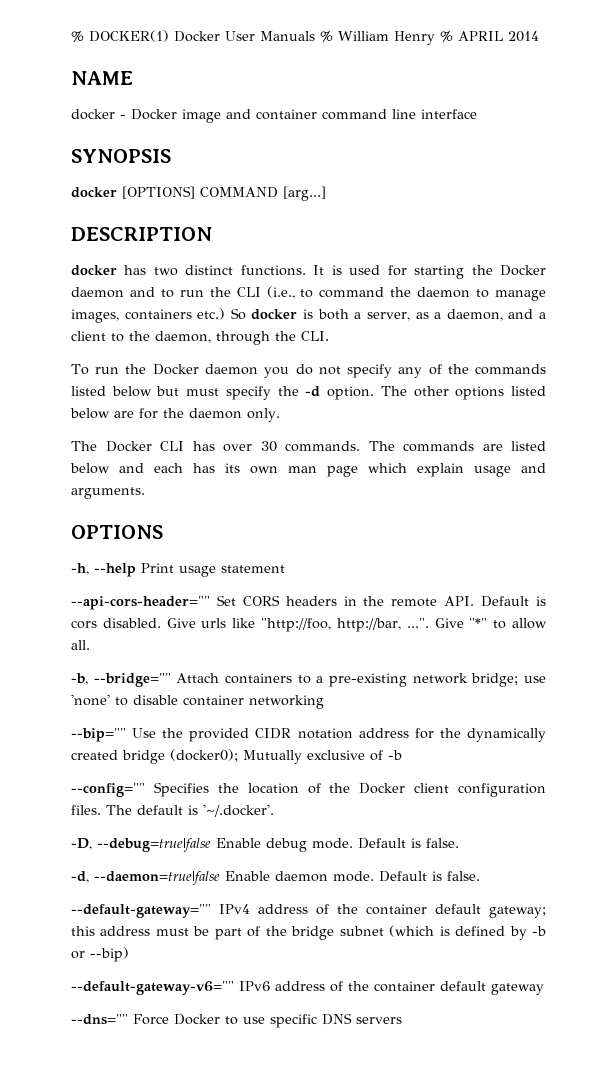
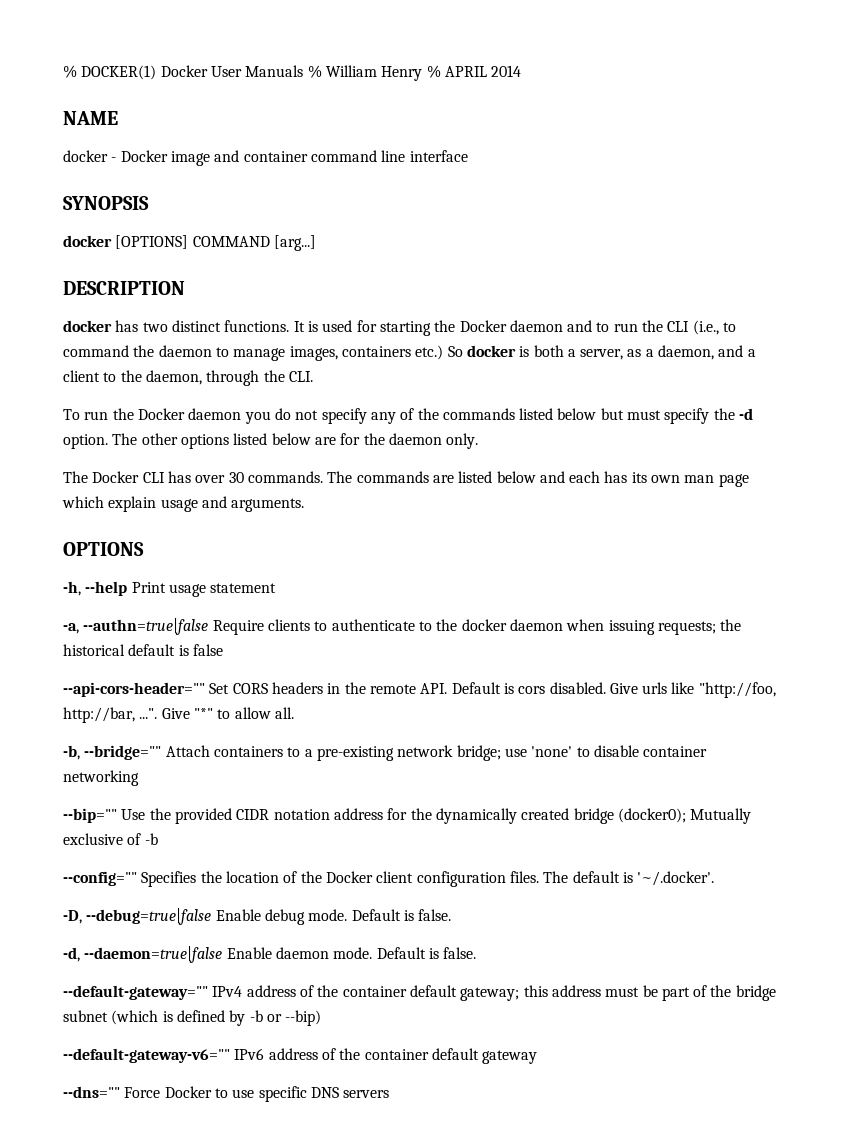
+ -a, --authn=true|false Require clients to authenticate to the docker daemon when issuing requests; the historical default is false

